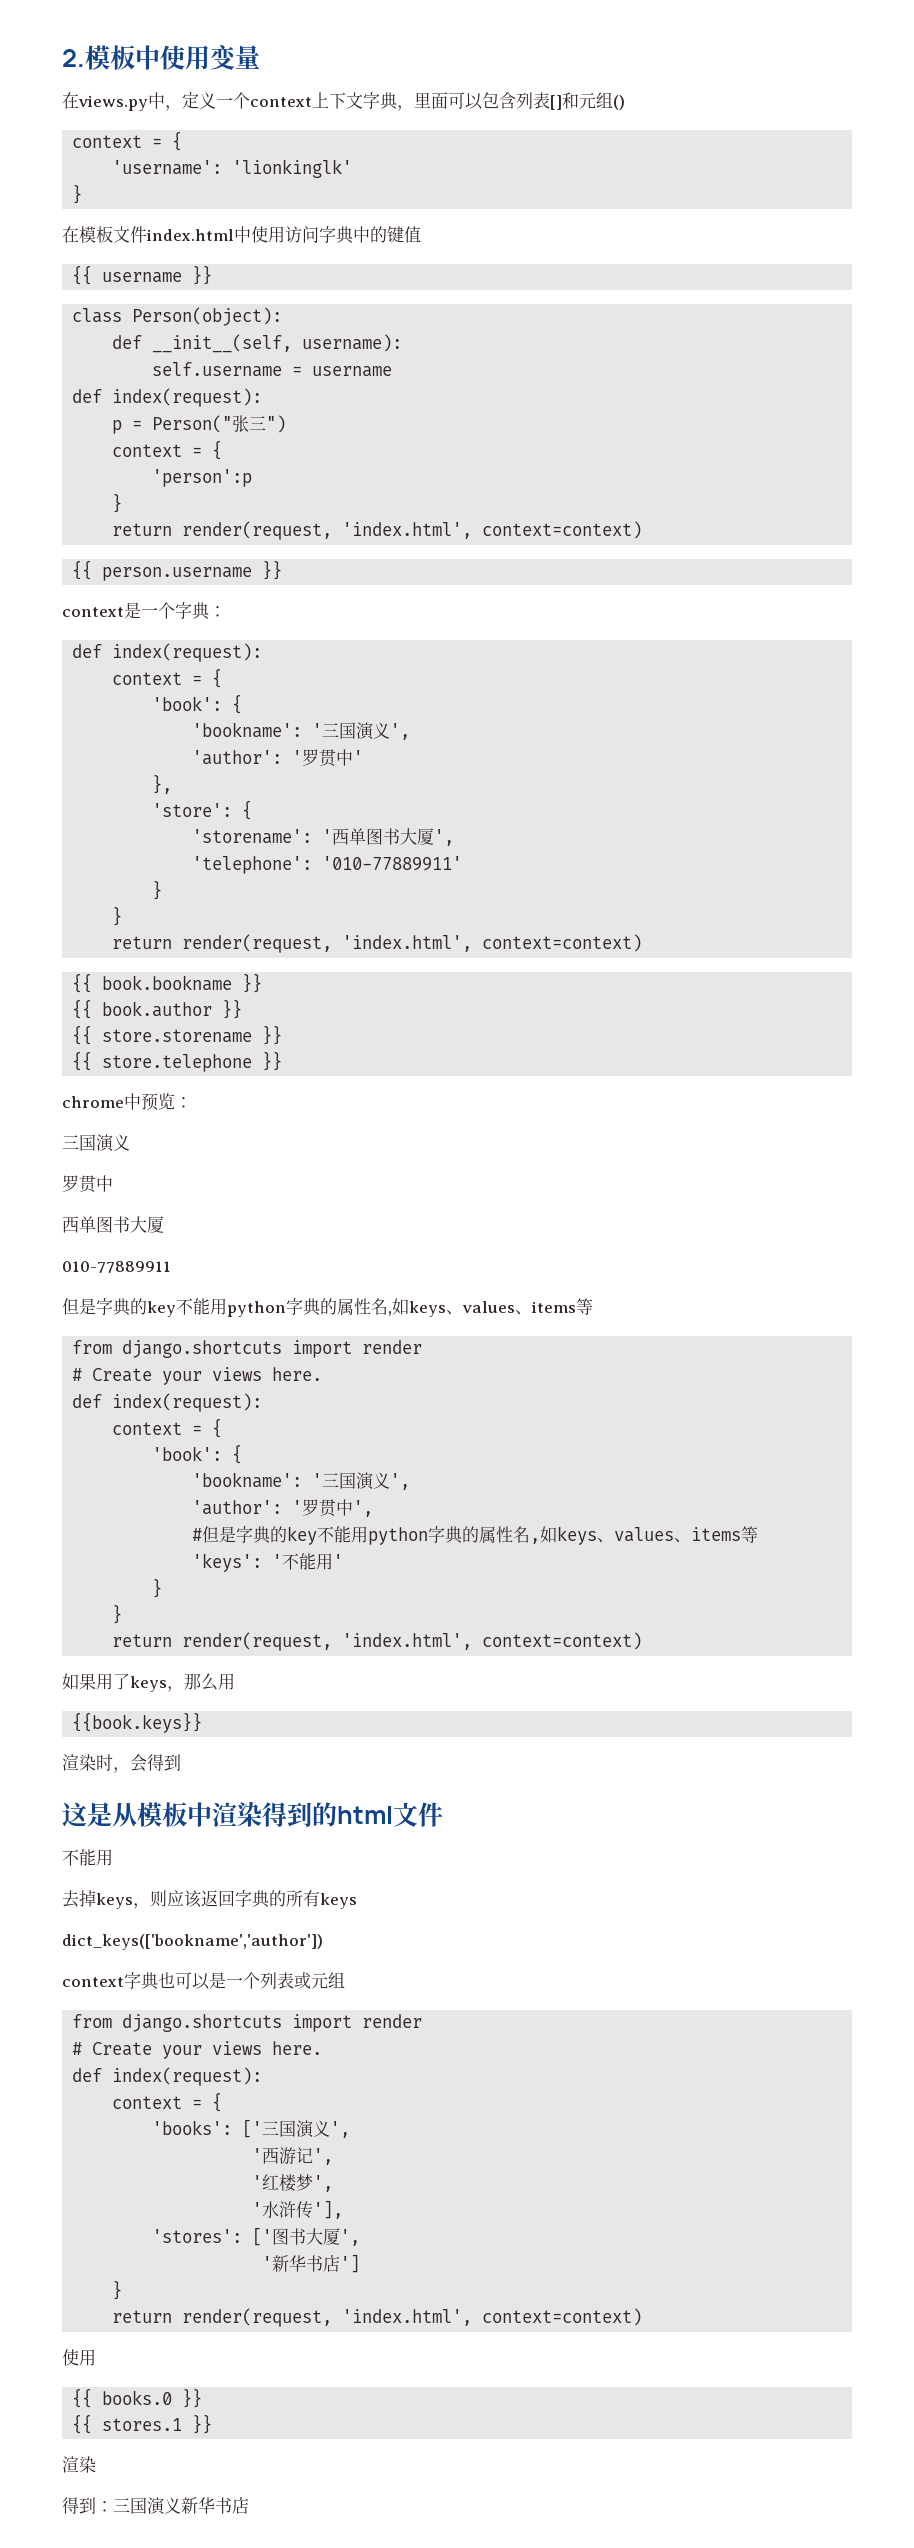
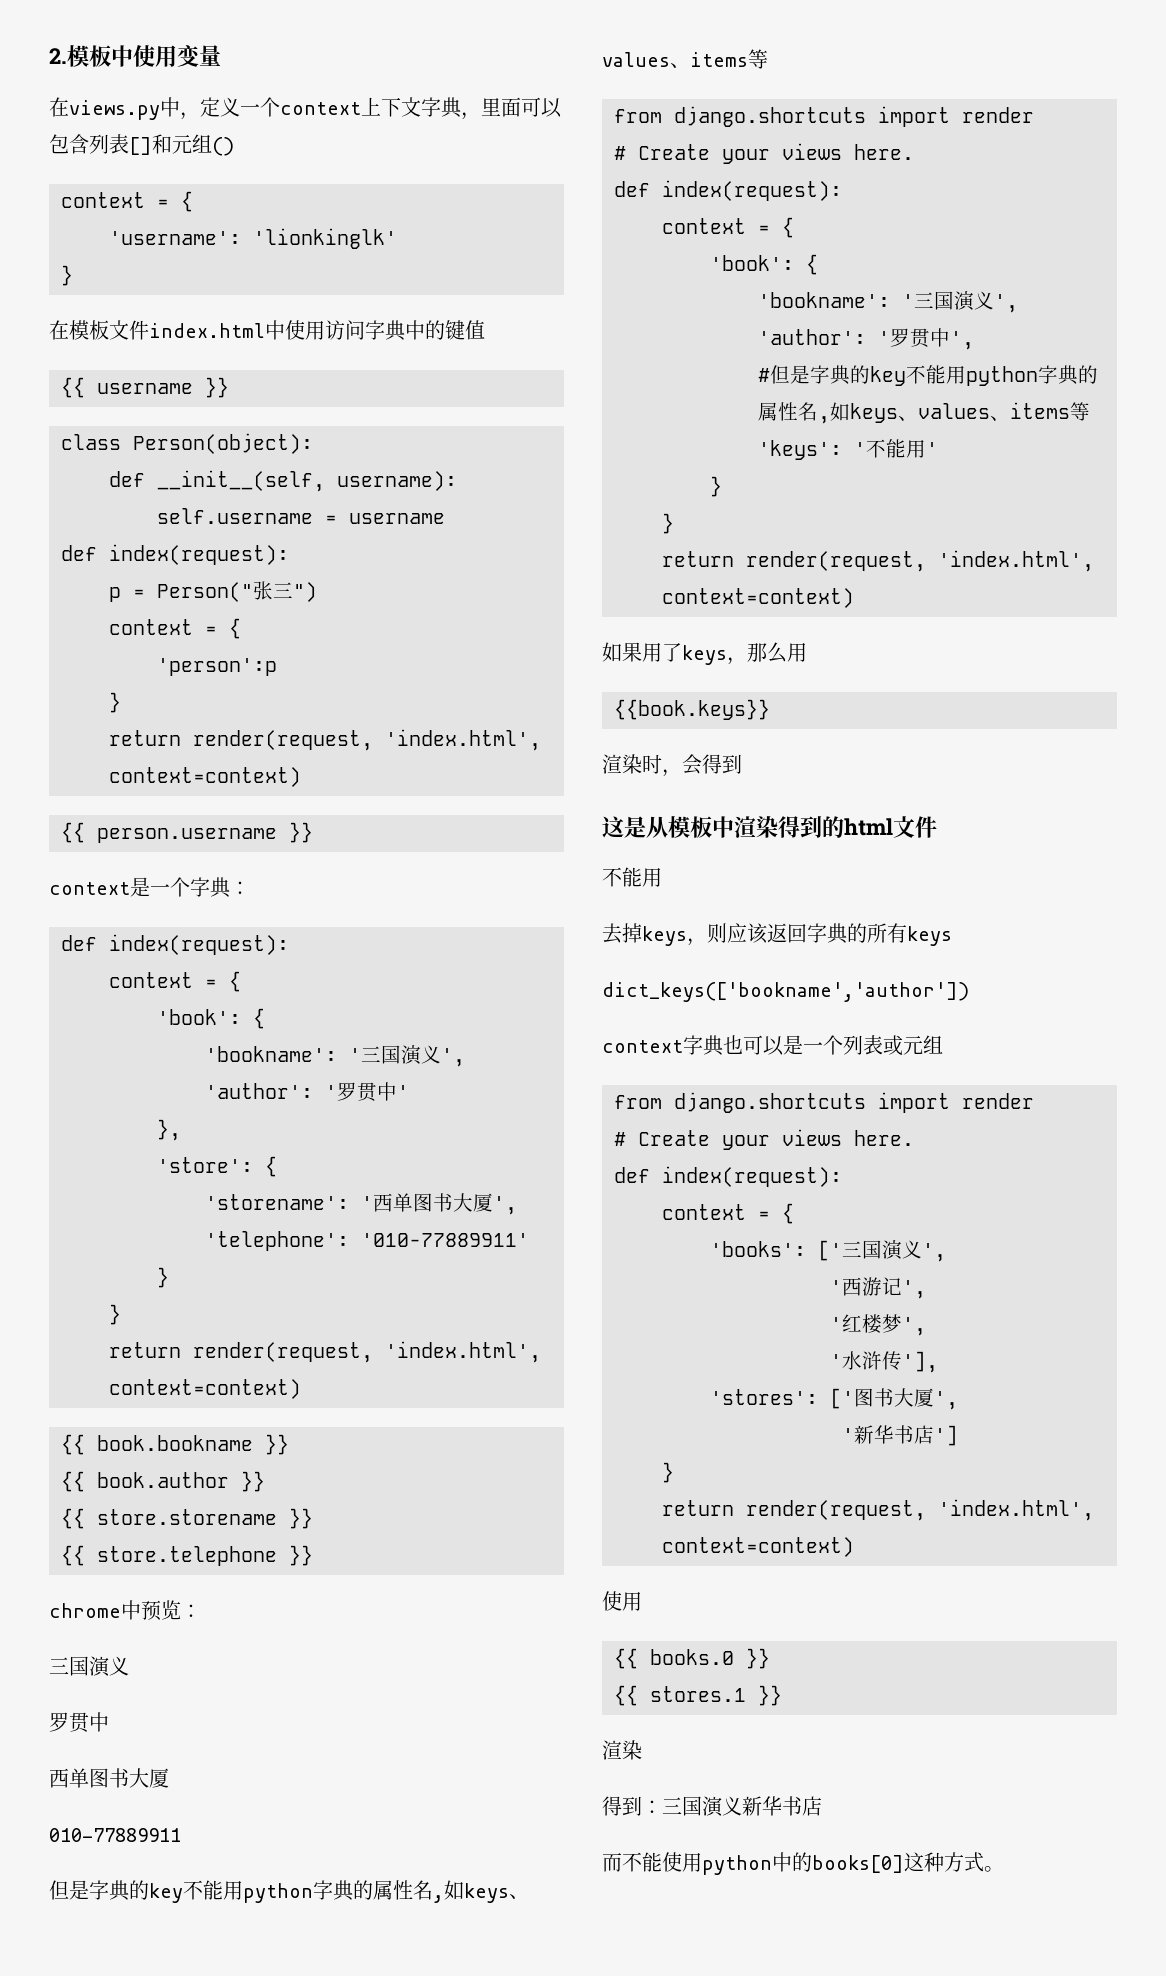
+ 而不能使用python中的books[0]这种方式。

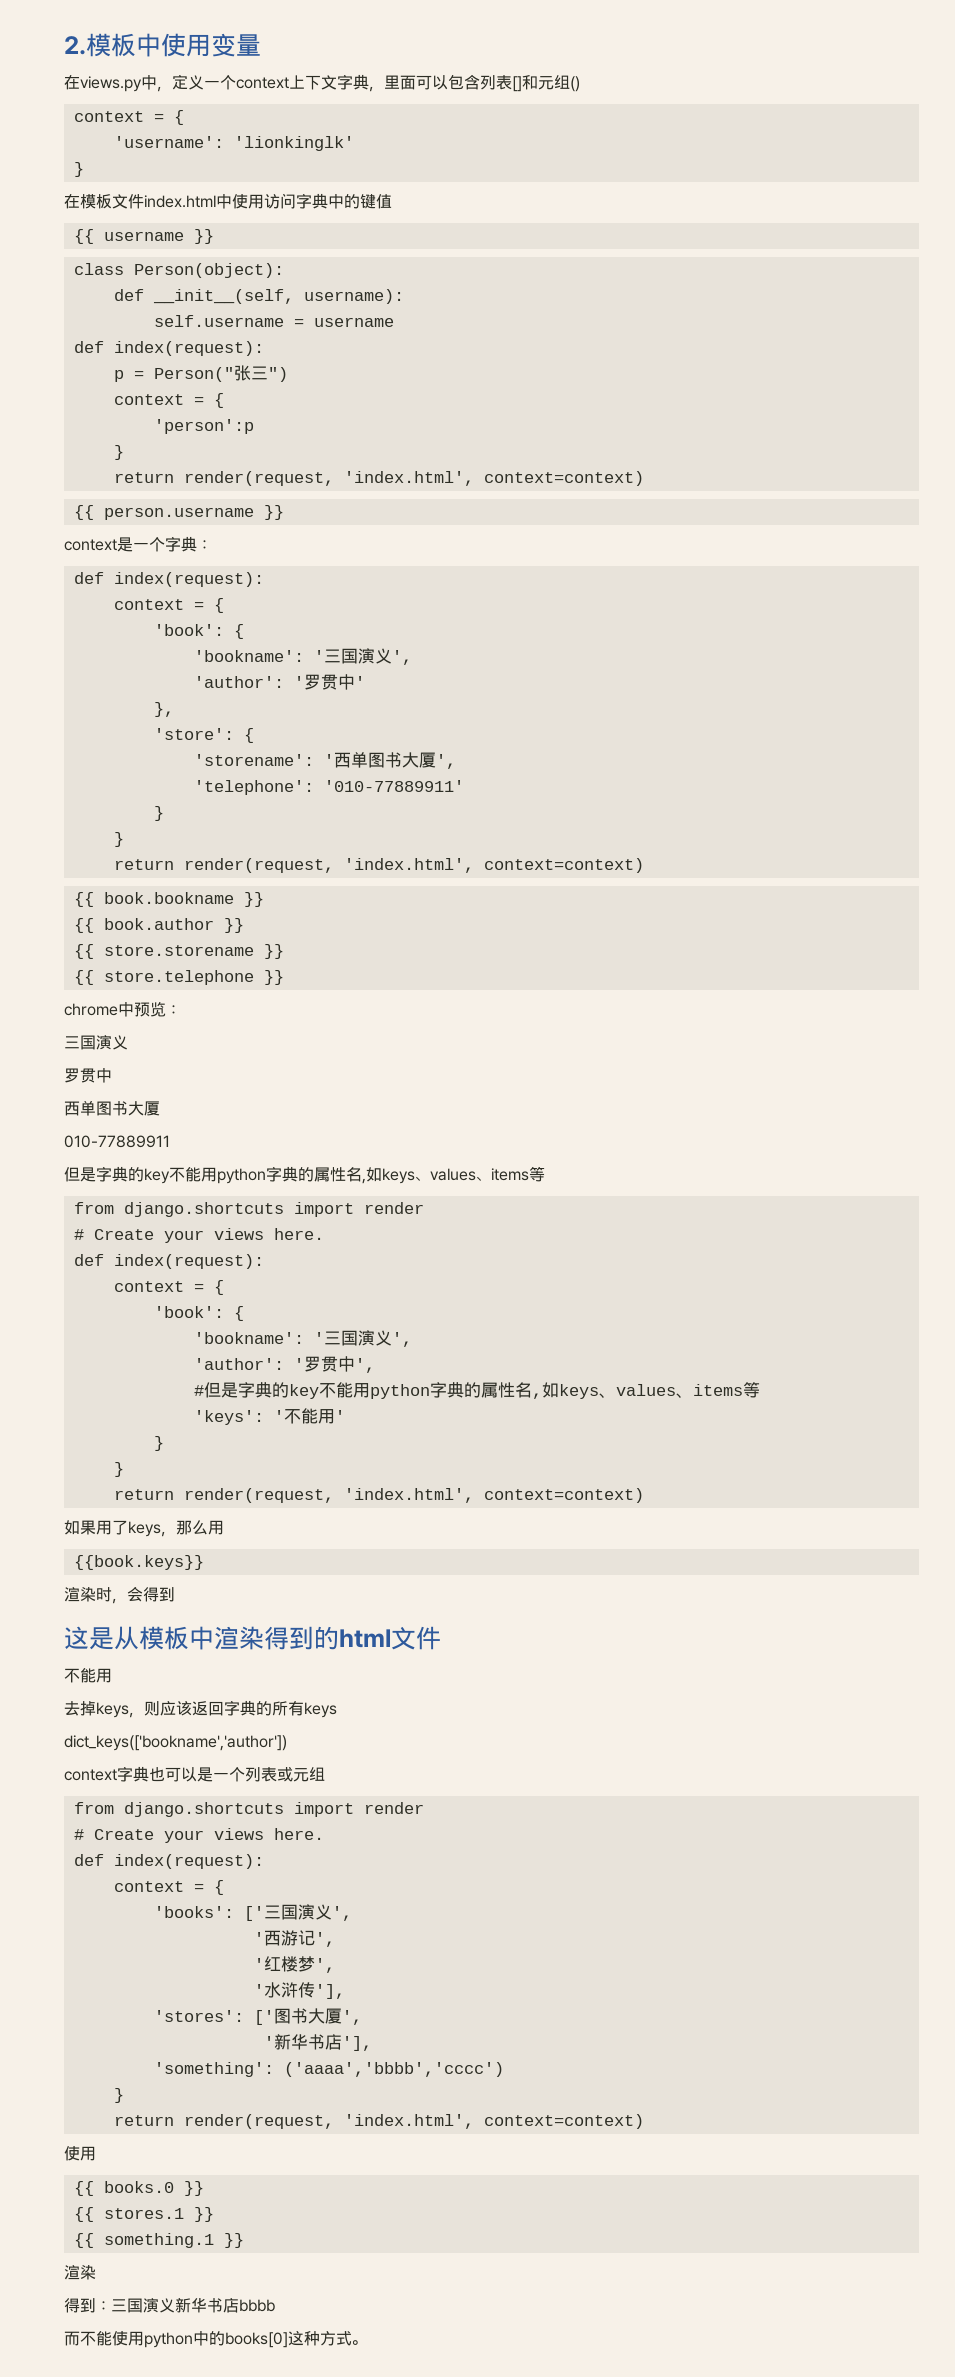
- '新华书店']
+ '新华书店'],
+ 'something': ('aaaa','bbbb','cccc')
+ {{ something.1 }}
- 得到：三国演义新华书店
+ 得到：三国演义新华书店bbbb

